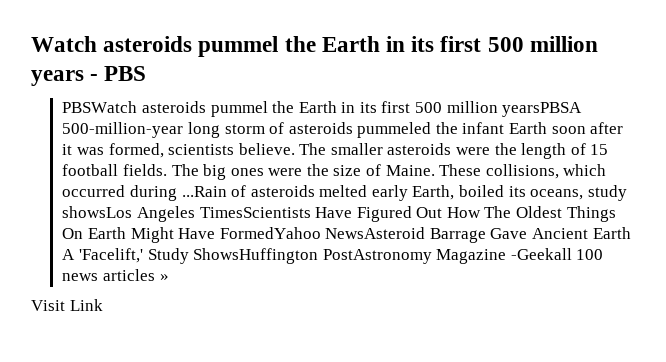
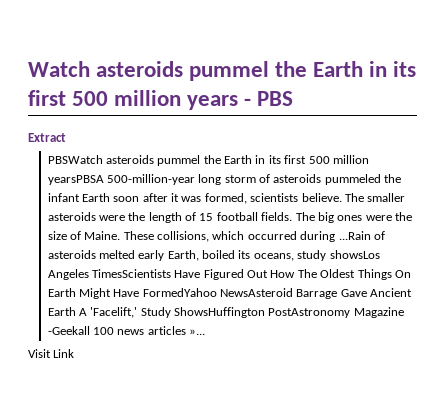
+ Extract
- These collisions, which occurred during ...Rain of asteroids melted early Earth, boiled its oceans, study showsLos Angeles TimesScientists Have Figured Out How The Oldest Things On Earth Might Have FormedYahoo NewsAsteroid Barrage Gave Ancient Earth A 'Facelift,' Study ShowsHuffington PostAstronomy Magazine -Geekall 100 news articles »
+ These collisions, which occurred during ...Rain of asteroids melted early Earth, boiled its oceans, study showsLos Angeles TimesScientists Have Figured Out How The Oldest Things On Earth Might Have FormedYahoo NewsAsteroid Barrage Gave Ancient Earth A 'Facelift,' Study ShowsHuffington PostAstronomy Magazine -Geekall 100 news articles »...

